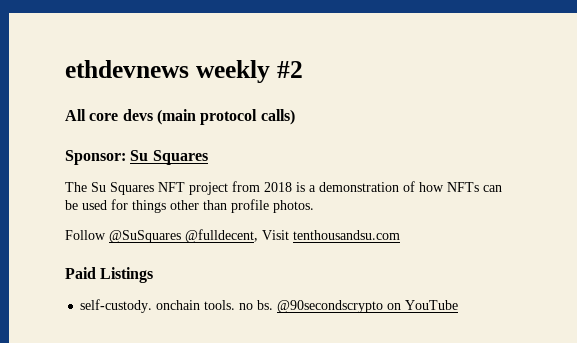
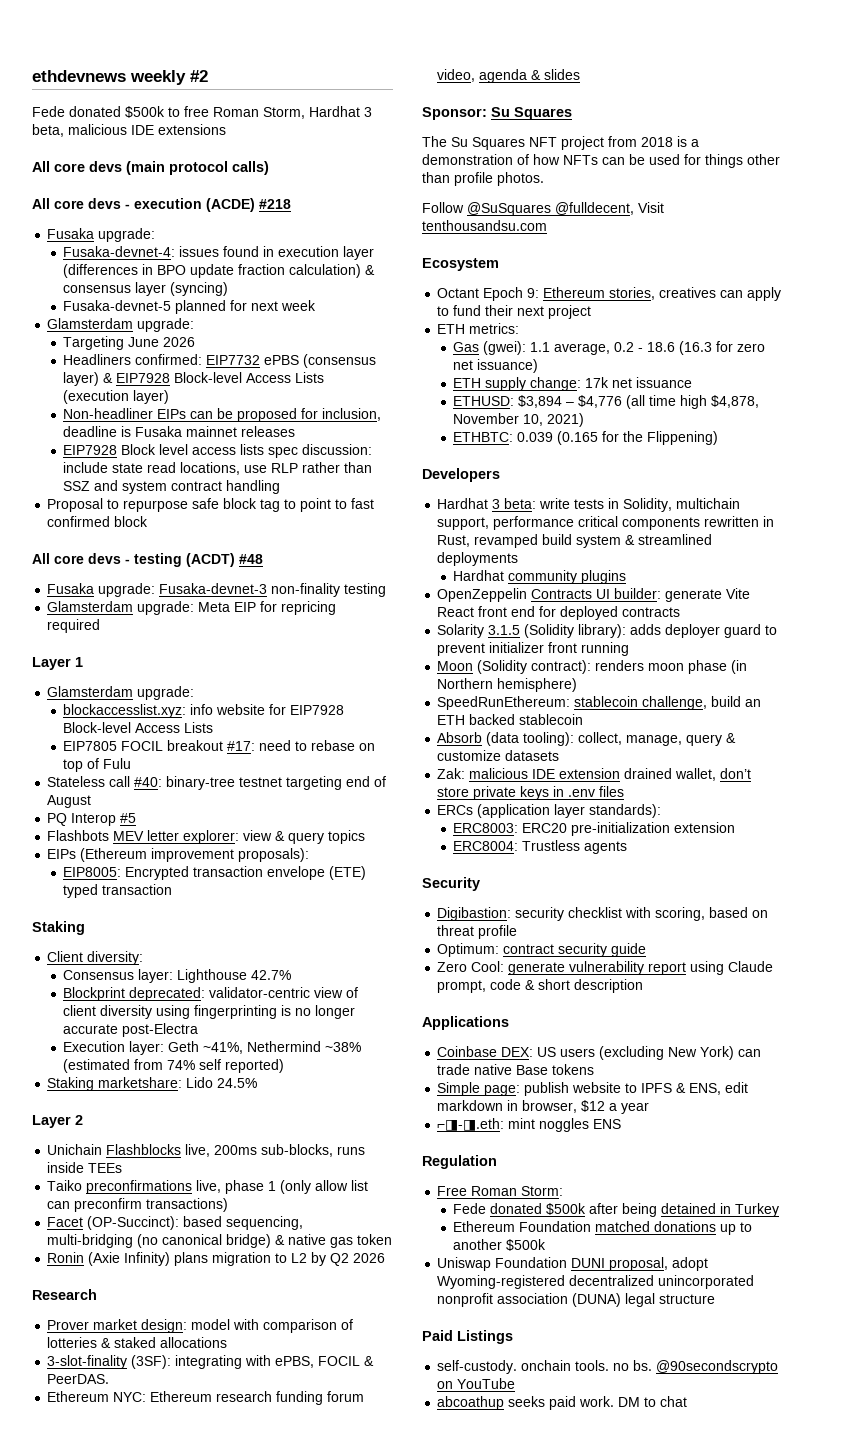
+ Fede donated $500k to free Roman Storm, Hardhat 3 beta, malicious IDE extensions
+ All core devs - execution (ACDE) #218
+ Fusaka upgrade:
+ Fusaka-devnet-4: issues found in execution layer (differences in BPO update fraction calculation) & consensus layer (syncing)
+ Fusaka-devnet-5 planned for next week
+ Glamsterdam upgrade:
+ Targeting June 2026
+ Headliners confirmed: EIP7732 ePBS (consensus layer) & EIP7928 Block-level Access Lists (execution layer)
+ Non-headliner EIPs can be proposed for inclusion, deadline is Fusaka mainnet releases
+ EIP7928 Block level access lists spec discussion: include state read locations, use RLP rather than SSZ and system contract handling
+ Proposal to repurpose safe block tag to point to fast confirmed block
+ All core devs - testing (ACDT) #48
+ Fusaka upgrade: Fusaka-devnet-3 non-finality testing
+ Glamsterdam upgrade: Meta EIP for repricing required
+ Layer 1
+ Glamsterdam upgrade:
+ blockaccesslist.xyz: info website for EIP7928 Block-level Access Lists
+ EIP7805 FOCIL breakout #17: need to rebase on top of Fulu
+ Stateless call #40: binary-tree testnet targeting end of August
+ PQ Interop #5
+ Flashbots MEV letter explorer: view & query topics
+ EIPs (Ethereum improvement proposals):
+ EIP8005: Encrypted transaction envelope (ETE) typed transaction
+ Staking
+ Client diversity:
+ Consensus layer: Lighthouse 42.7%
+ Blockprint deprecated: validator-centric view of client diversity using fingerprinting is no longer accurate post-Electra
+ Execution layer: Geth ~41%, Nethermind ~38% (estimated from 74% self reported)
+ Staking marketshare: Lido 24.5%
+ Layer 2
+ Unichain Flashblocks live, 200ms sub-blocks, runs inside TEEs
+ Taiko preconfirmations live, phase 1 (only allow list can preconfirm transactions)
+ Facet (OP-Succinct): based sequencing, multi-bridging (no canonical bridge) & native gas token
+ Ronin (Axie Infinity) plans migration to L2 by Q2 2026
+ Research
+ Prover market design: model with comparison of lotteries & staked allocations
+ 3-slot-finality (3SF): integrating with ePBS, FOCIL & PeerDAS.
+ Ethereum NYC: Ethereum research funding forum video, agenda & slides
+ Ecosystem
+ Octant Epoch 9: Ethereum stories, creatives can apply to fund their next project
+ ETH metrics:
+ Gas (gwei): 1.1 average, 0.2 - 18.6 (16.3 for zero net issuance)
+ ETH supply change: 17k net issuance
+ ETHUSD: $3,894 – $4,776 (all time high $4,878, November 10, 2021)
+ ETHBTC: 0.039 (0.165 for the Flippening)
+ Developers
+ Hardhat 3 beta: write tests in Solidity, multichain support, performance critical components rewritten in Rust, revamped build system & streamlined deployments
+ Hardhat community plugins
+ OpenZeppelin Contracts UI builder: generate Vite React front end for deployed contracts
+ Solarity 3.1.5 (Solidity library): adds deployer guard to prevent initializer front running
+ Moon (Solidity contract): renders moon phase (in Northern hemisphere)
+ SpeedRunEthereum: stablecoin challenge, build an ETH backed stablecoin
+ Absorb (data tooling): collect, manage, query & customize datasets
+ Zak: malicious IDE extension drained wallet, don’t store private keys in .env files
+ ERCs (application layer standards):
+ ERC8003: ERC20 pre-initialization extension
+ ERC8004: Trustless agents
+ Security
+ Digibastion: security checklist with scoring, based on threat profile
+ Optimum: contract security guide
+ Zero Cool: generate vulnerability report using Claude prompt, code & short description
+ Applications
+ Coinbase DEX: US users (excluding New York) can trade native Base tokens
+ Simple page: publish website to IPFS & ENS, edit markdown in browser, $12 a year
+ ⌐◨-◨.eth: mint noggles ENS
+ Regulation
+ Free Roman Storm:
+ Fede donated $500k after being detained in Turkey
+ Ethereum Foundation matched donations up to another $500k
+ Uniswap Foundation DUNI proposal, adopt Wyoming-registered decentralized unincorporated nonprofit association (DUNA) legal structure
+ abcoathup seeks paid work. DM to chat

